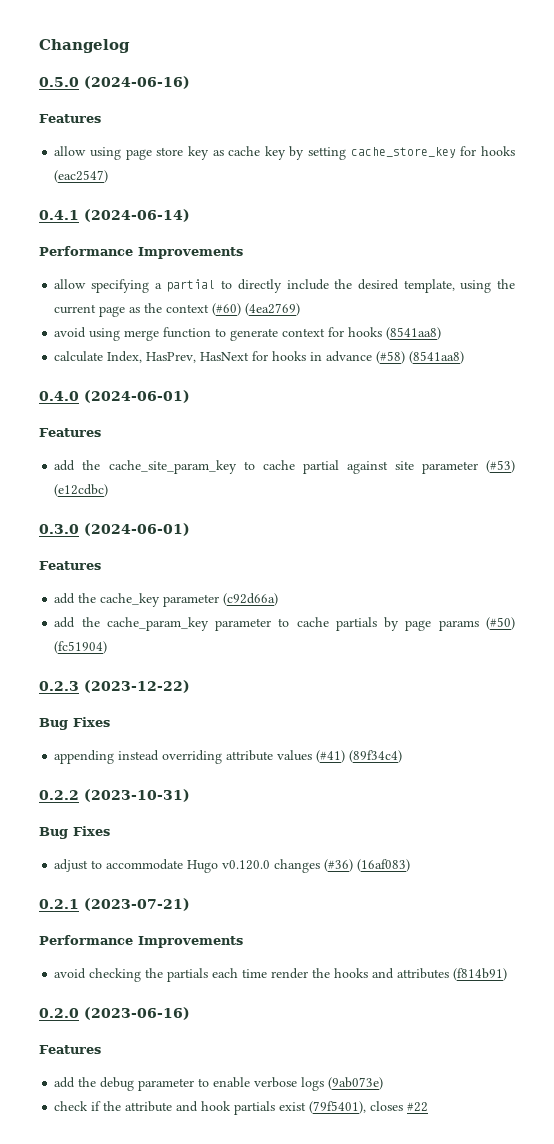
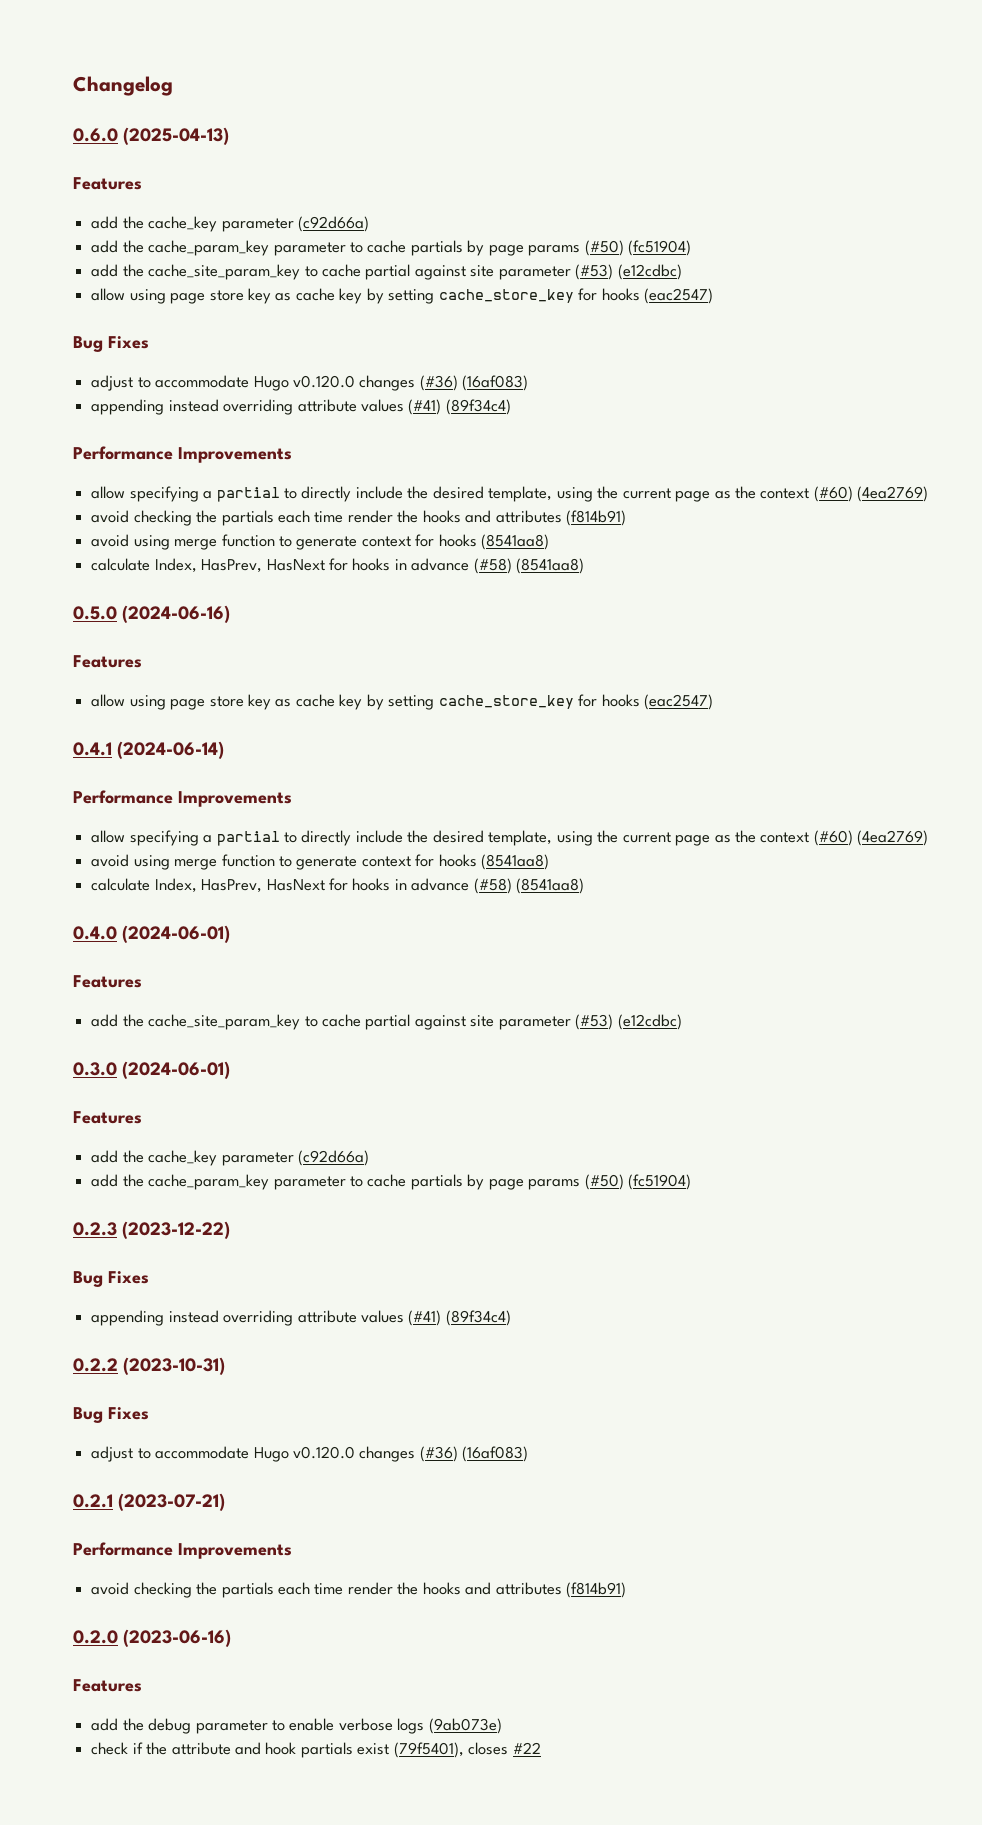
+ 0.6.0 (2025-04-13)
+ Features
+ add the cache_key parameter (c92d66a)
+ add the cache_param_key parameter to cache partials by page params (#50) (fc51904)
+ add the cache_site_param_key to cache partial against site parameter (#53) (e12cdbc)
+ allow using page store key as cache key by setting cache_store_key for hooks (eac2547)
+ Bug Fixes
+ adjust to accommodate Hugo v0.120.0 changes (#36) (16af083)
+ appending instead overriding attribute values (#41) (89f34c4)
+ Performance Improvements
+ allow specifying a partial to directly include the desired template, using the current page as the context (#60) (4ea2769)
+ avoid checking the partials each time render the hooks and attributes (f814b91)
+ avoid using merge function to generate context for hooks (8541aa8)
+ calculate Index, HasPrev, HasNext for hooks in advance (#58) (8541aa8)

